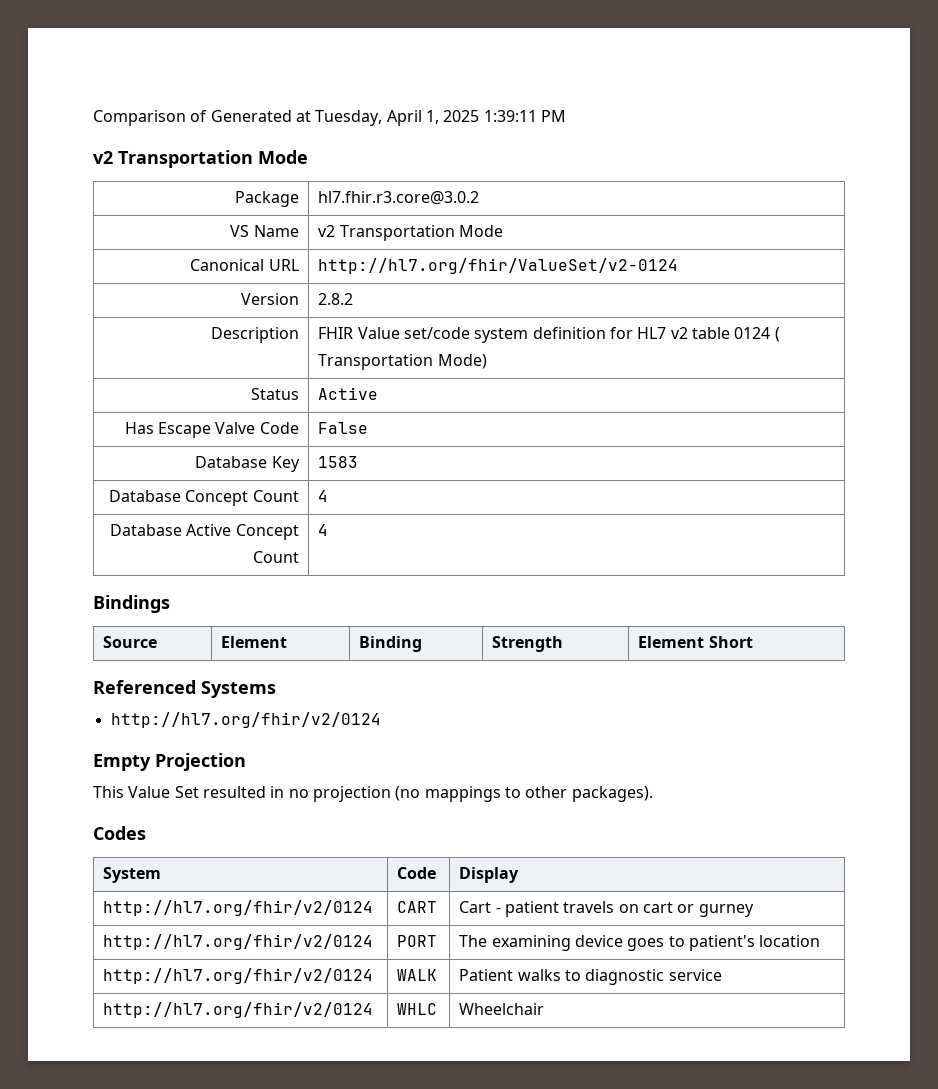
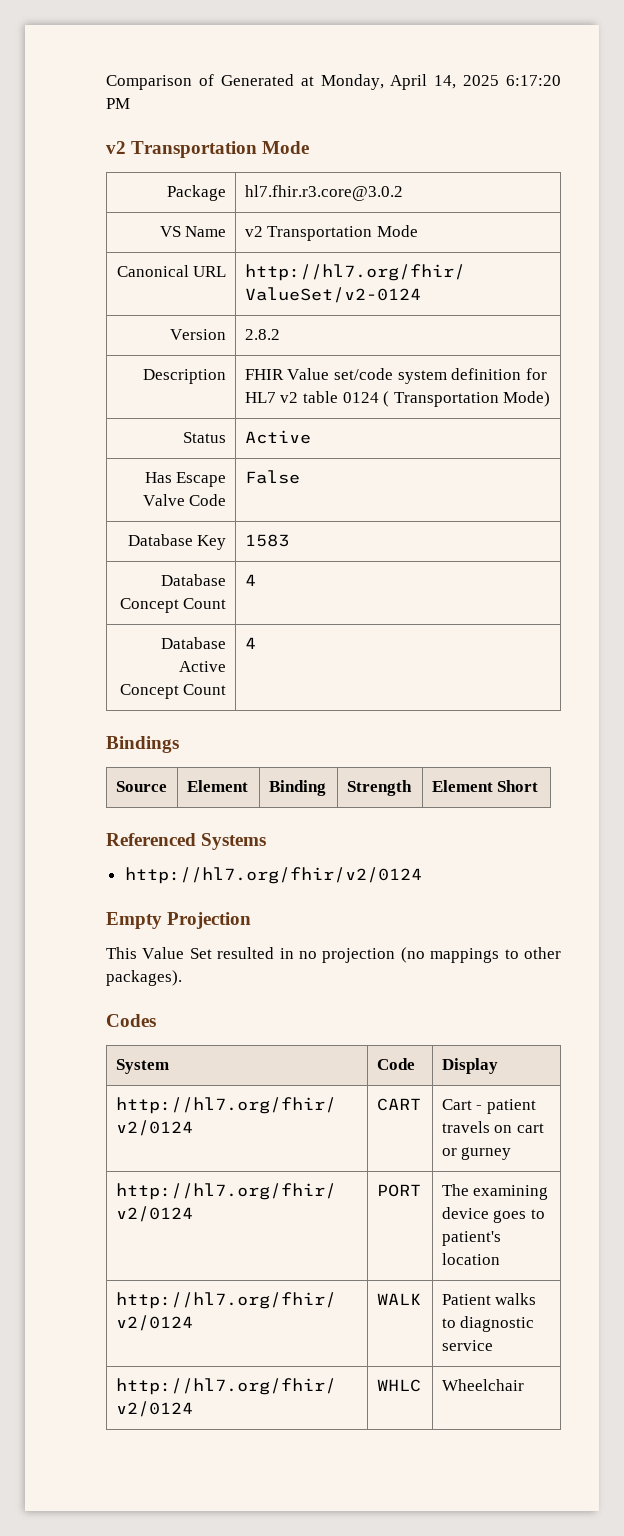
- Comparison of Generated at Tuesday, April 1, 2025 1:39:11 PM
+ Comparison of Generated at Monday, April 14, 2025 6:17:20 PM

